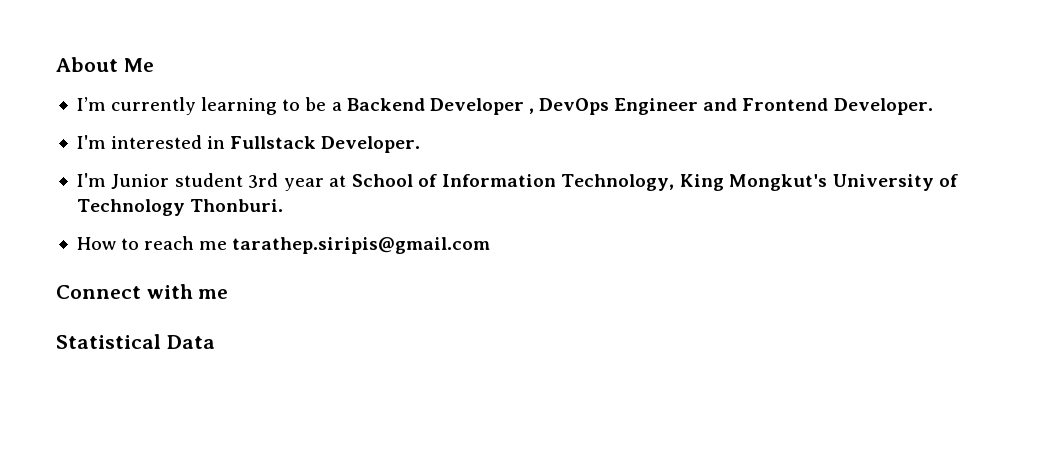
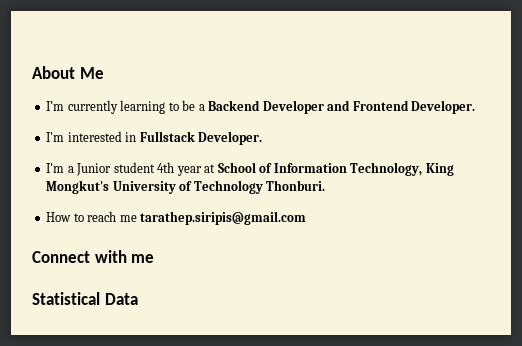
- I’m currently learning to be a Backend Developer , DevOps Engineer and Frontend Developer.
+ I’m currently learning to be a Backend Developer and Frontend Developer.
- I'm Junior student 3rd year at School of Information Technology, King Mongkut's University of Technology Thonburi.
+ I'm a Junior student 4th year at School of Information Technology, King Mongkut's University of Technology Thonburi.

